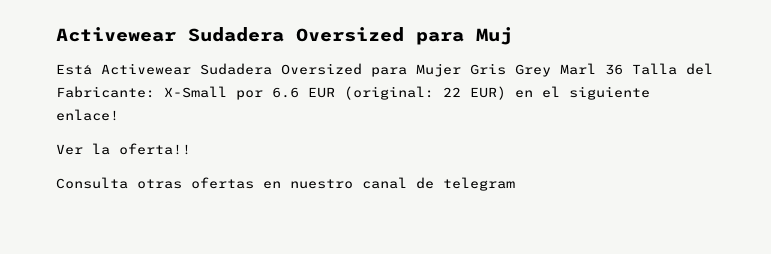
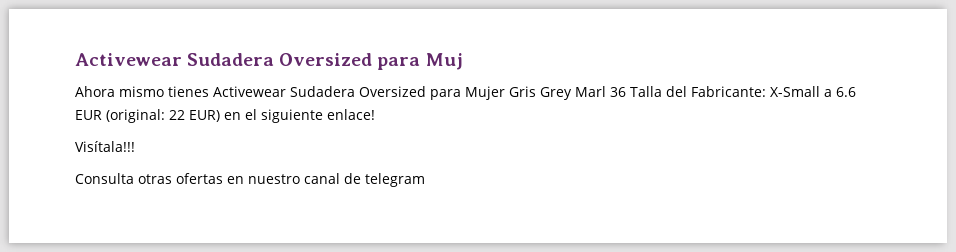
- Está Activewear Sudadera Oversized para Mujer Gris Grey Marl 36 Talla del Fabricante: X-Small por 6.6 EUR (original: 22 EUR) en el siguiente enlace!
+ Ahora mismo tienes Activewear Sudadera Oversized para Mujer Gris Grey Marl 36 Talla del Fabricante: X-Small a 6.6 EUR (original: 22 EUR) en el siguiente enlace!
- Ver la oferta!!
+ Visítala!!!

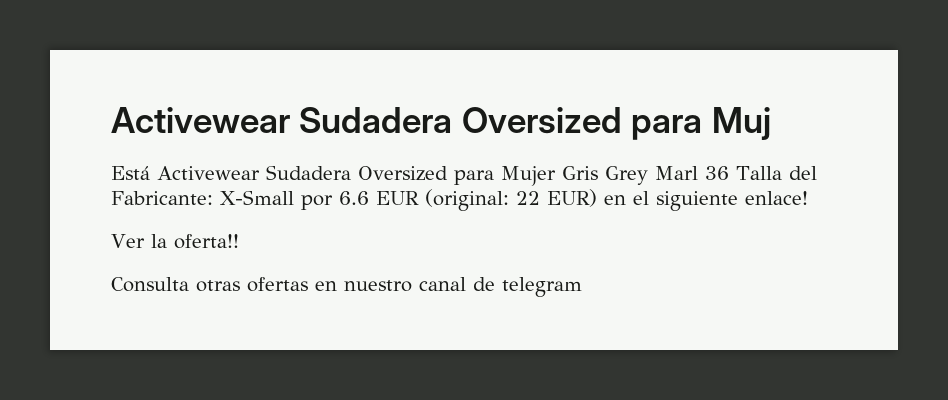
- Ahora mismo tienes Activewear Sudadera Oversized para Mujer Gris Grey Marl 36 Talla del Fabricante: X-Small a 6.6 EUR (original: 22 EUR) en el siguiente enlace!
+ Está Activewear Sudadera Oversized para Mujer Gris Grey Marl 36 Talla del Fabricante: X-Small por 6.6 EUR (original: 22 EUR) en el siguiente enlace!
- Visítala!!!
+ Ver la oferta!!

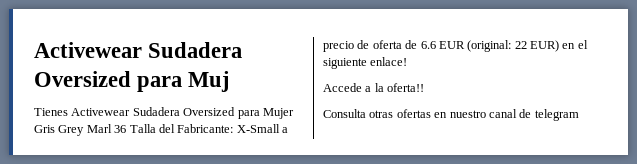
- Está Activewear Sudadera Oversized para Mujer Gris Grey Marl 36 Talla del Fabricante: X-Small por 6.6 EUR (original: 22 EUR) en el siguiente enlace!
+ Tienes Activewear Sudadera Oversized para Mujer Gris Grey Marl 36 Talla del Fabricante: X-Small a precio de oferta de 6.6 EUR (original: 22 EUR) en el siguiente enlace!
- Ver la oferta!!
+ Accede a la oferta!!

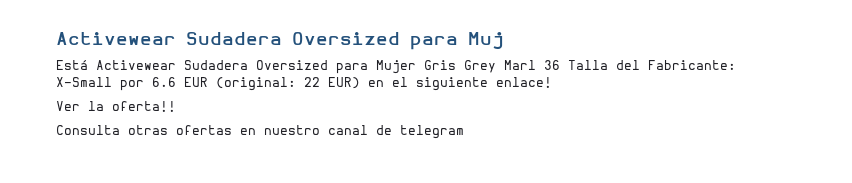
- Tienes Activewear Sudadera Oversized para Mujer Gris Grey Marl 36 Talla del Fabricante: X-Small a precio de oferta de 6.6 EUR (original: 22 EUR) en el siguiente enlace!
+ Está Activewear Sudadera Oversized para Mujer Gris Grey Marl 36 Talla del Fabricante: X-Small por 6.6 EUR (original: 22 EUR) en el siguiente enlace!
- Accede a la oferta!!
+ Ver la oferta!!

